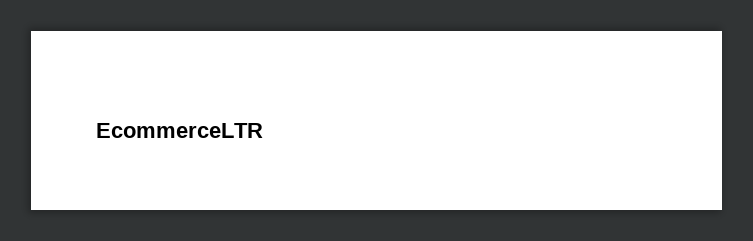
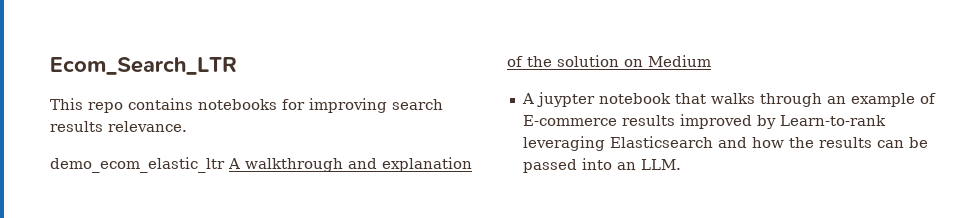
- EcommerceLTR
+ Ecom_Search_LTR
+ This repo contains notebooks for improving search results relevance.
+ demo_ecom_elastic_ltr A walkthrough and explanation of the solution on Medium
+ A juypter notebook that walks through an example of E-commerce results improved by Learn-to-rank leveraging Elasticsearch and how the results can be passed into an LLM.

